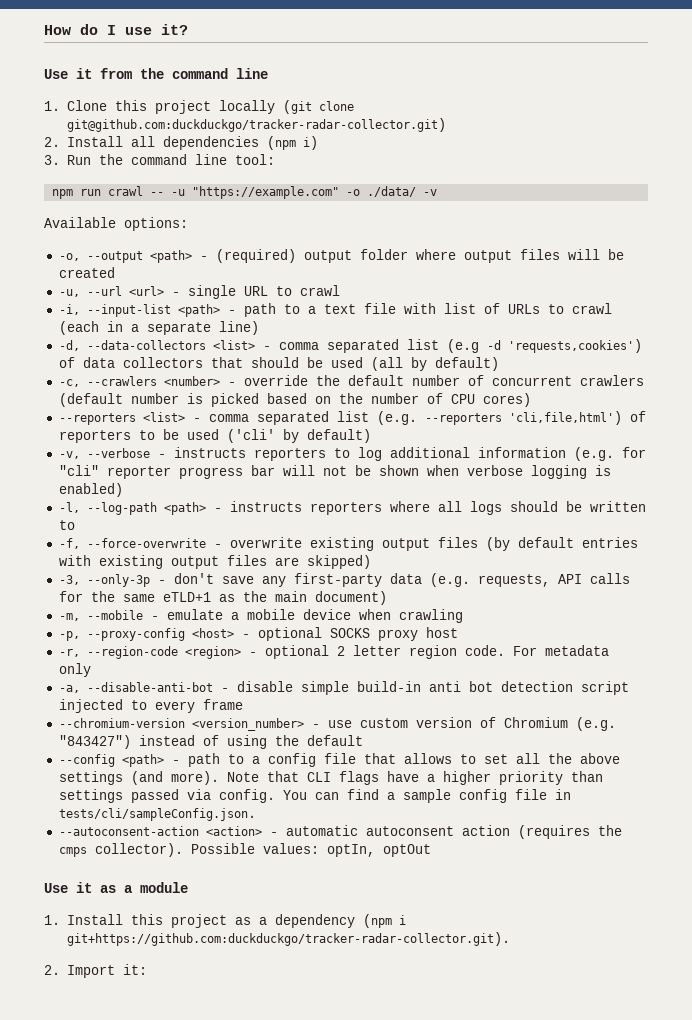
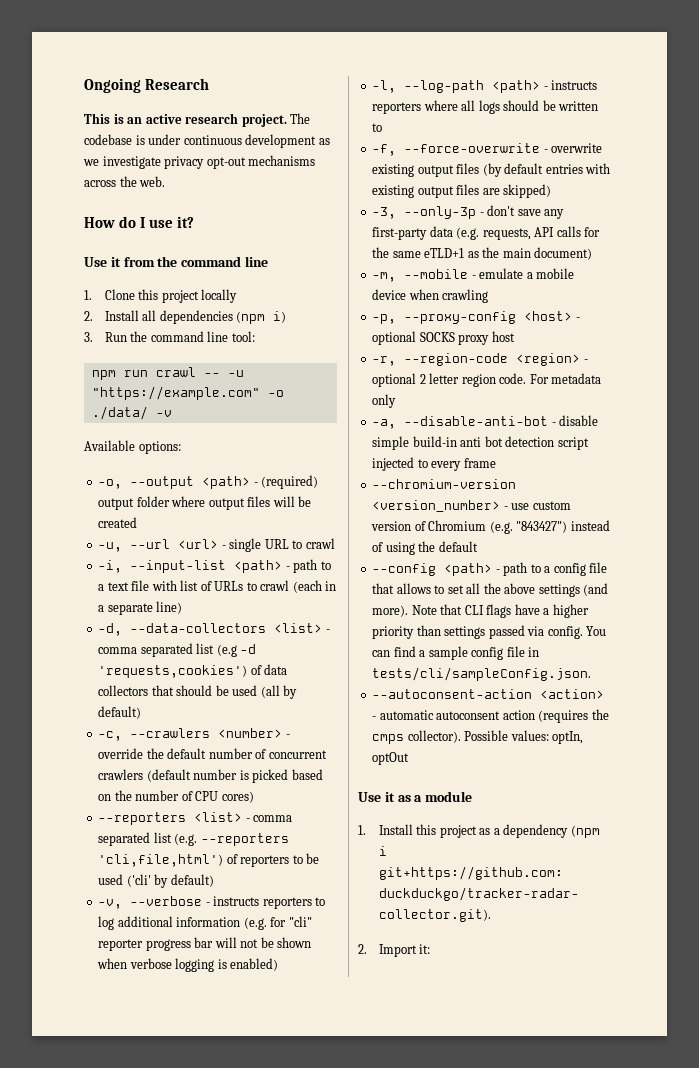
+ Ongoing Research
+ This is an active research project. The codebase is under continuous development as we investigate privacy opt-out mechanisms across the web.
- 1. Clone this project locally (git clone git@github.com:duckduckgo/tracker-radar-collector.git)
+ 1. Clone this project locally

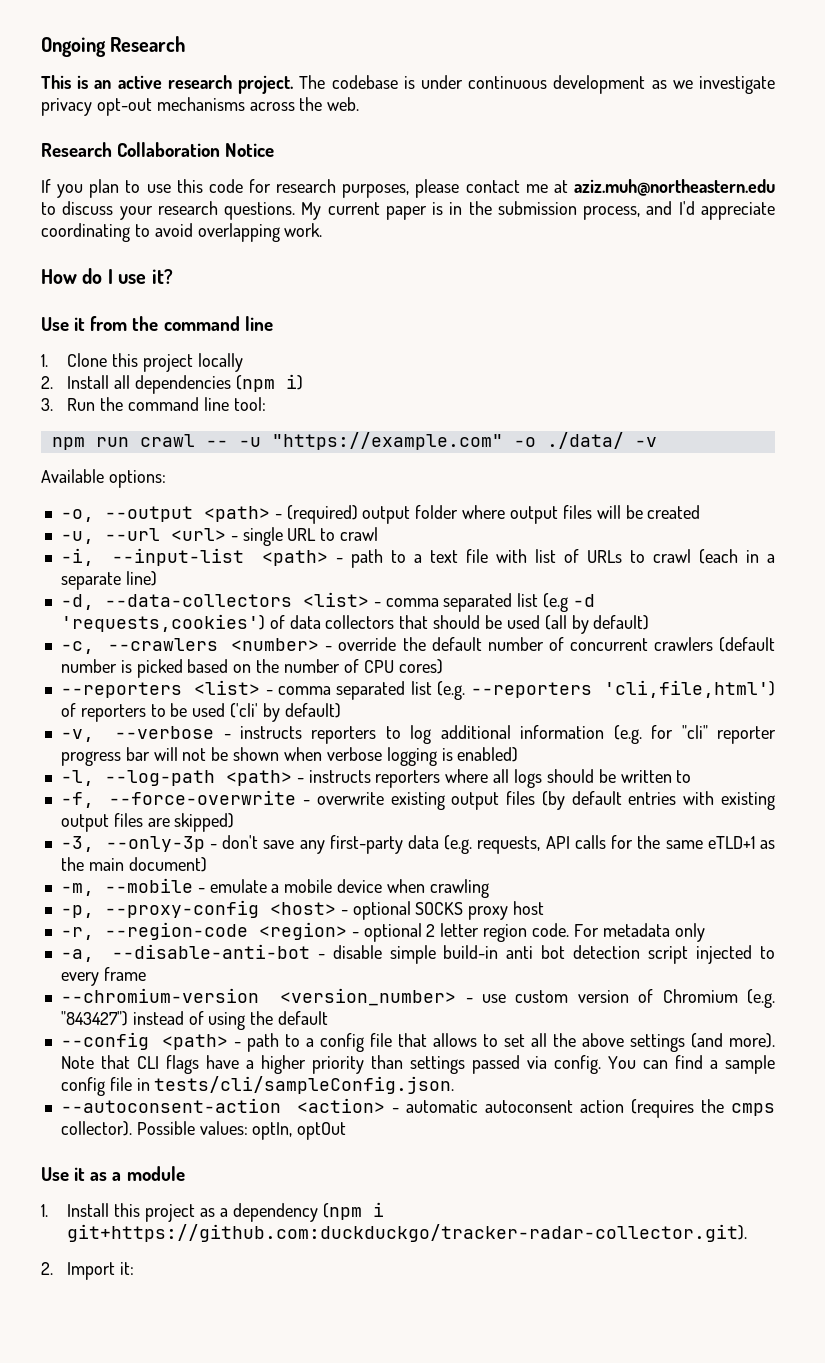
+ Research Collaboration Notice
+ If you plan to use this code for research purposes, please contact me at aziz.muh@northeastern.edu to discuss your research questions. My current paper is in the submission process, and I'd appreciate coordinating to avoid overlapping work.

